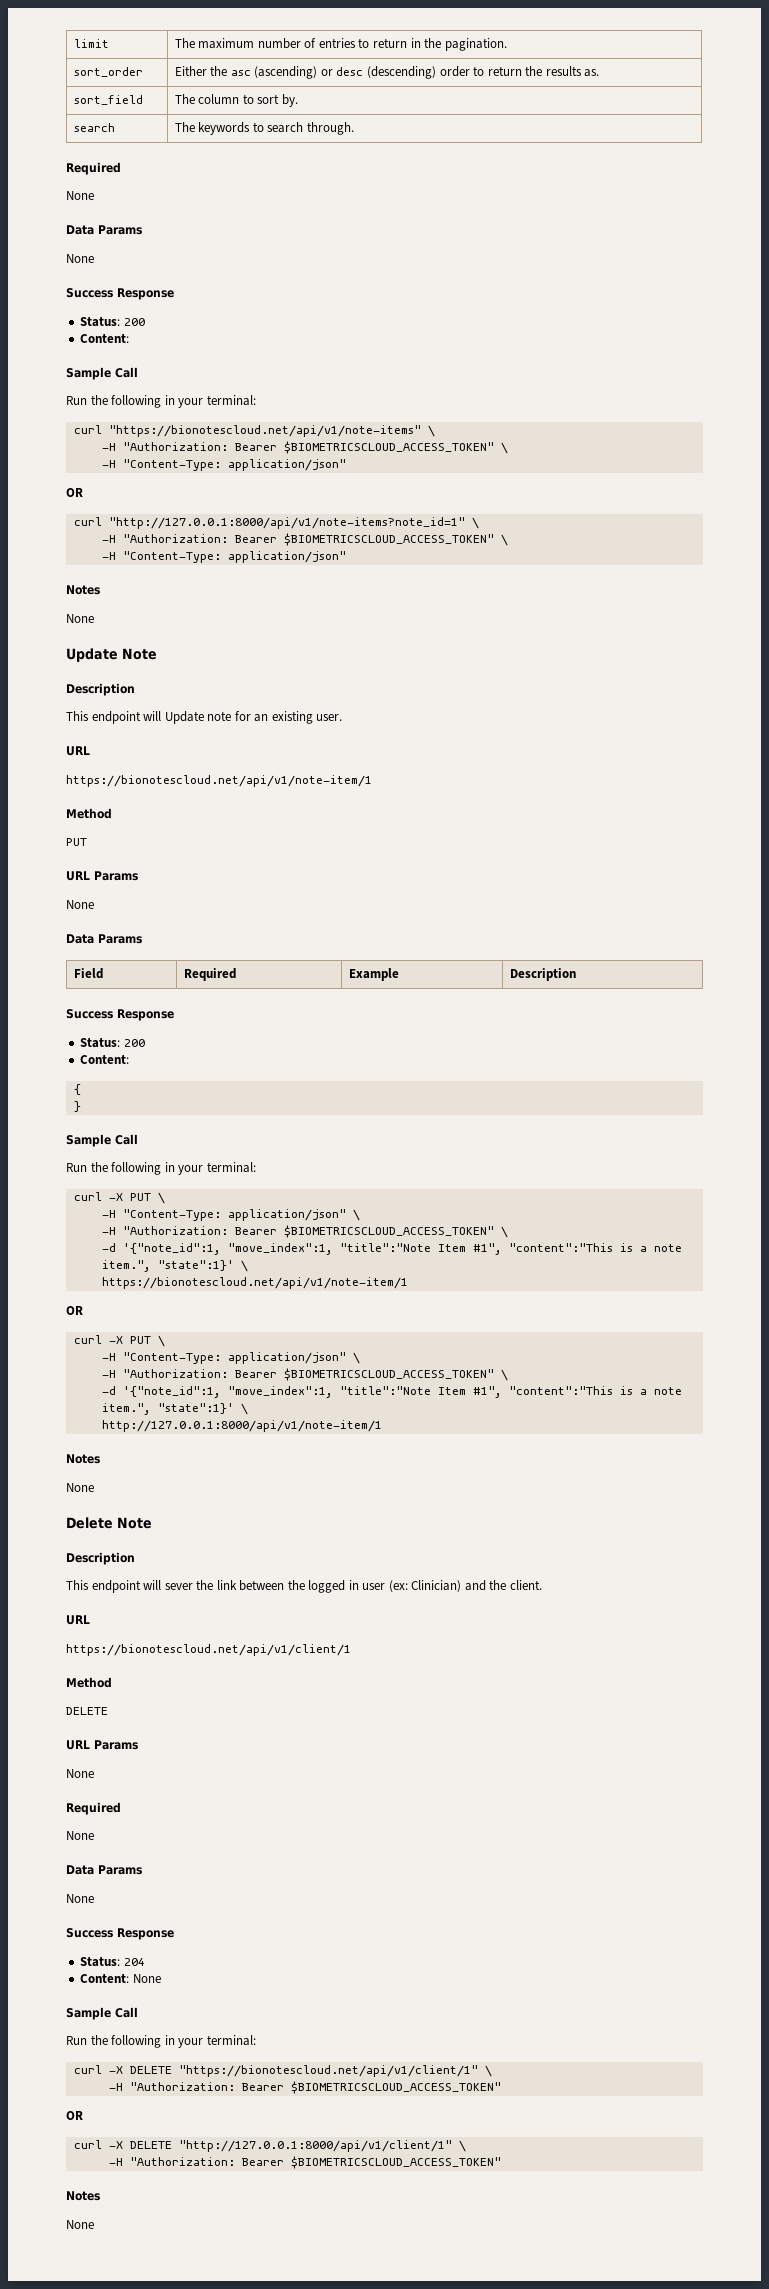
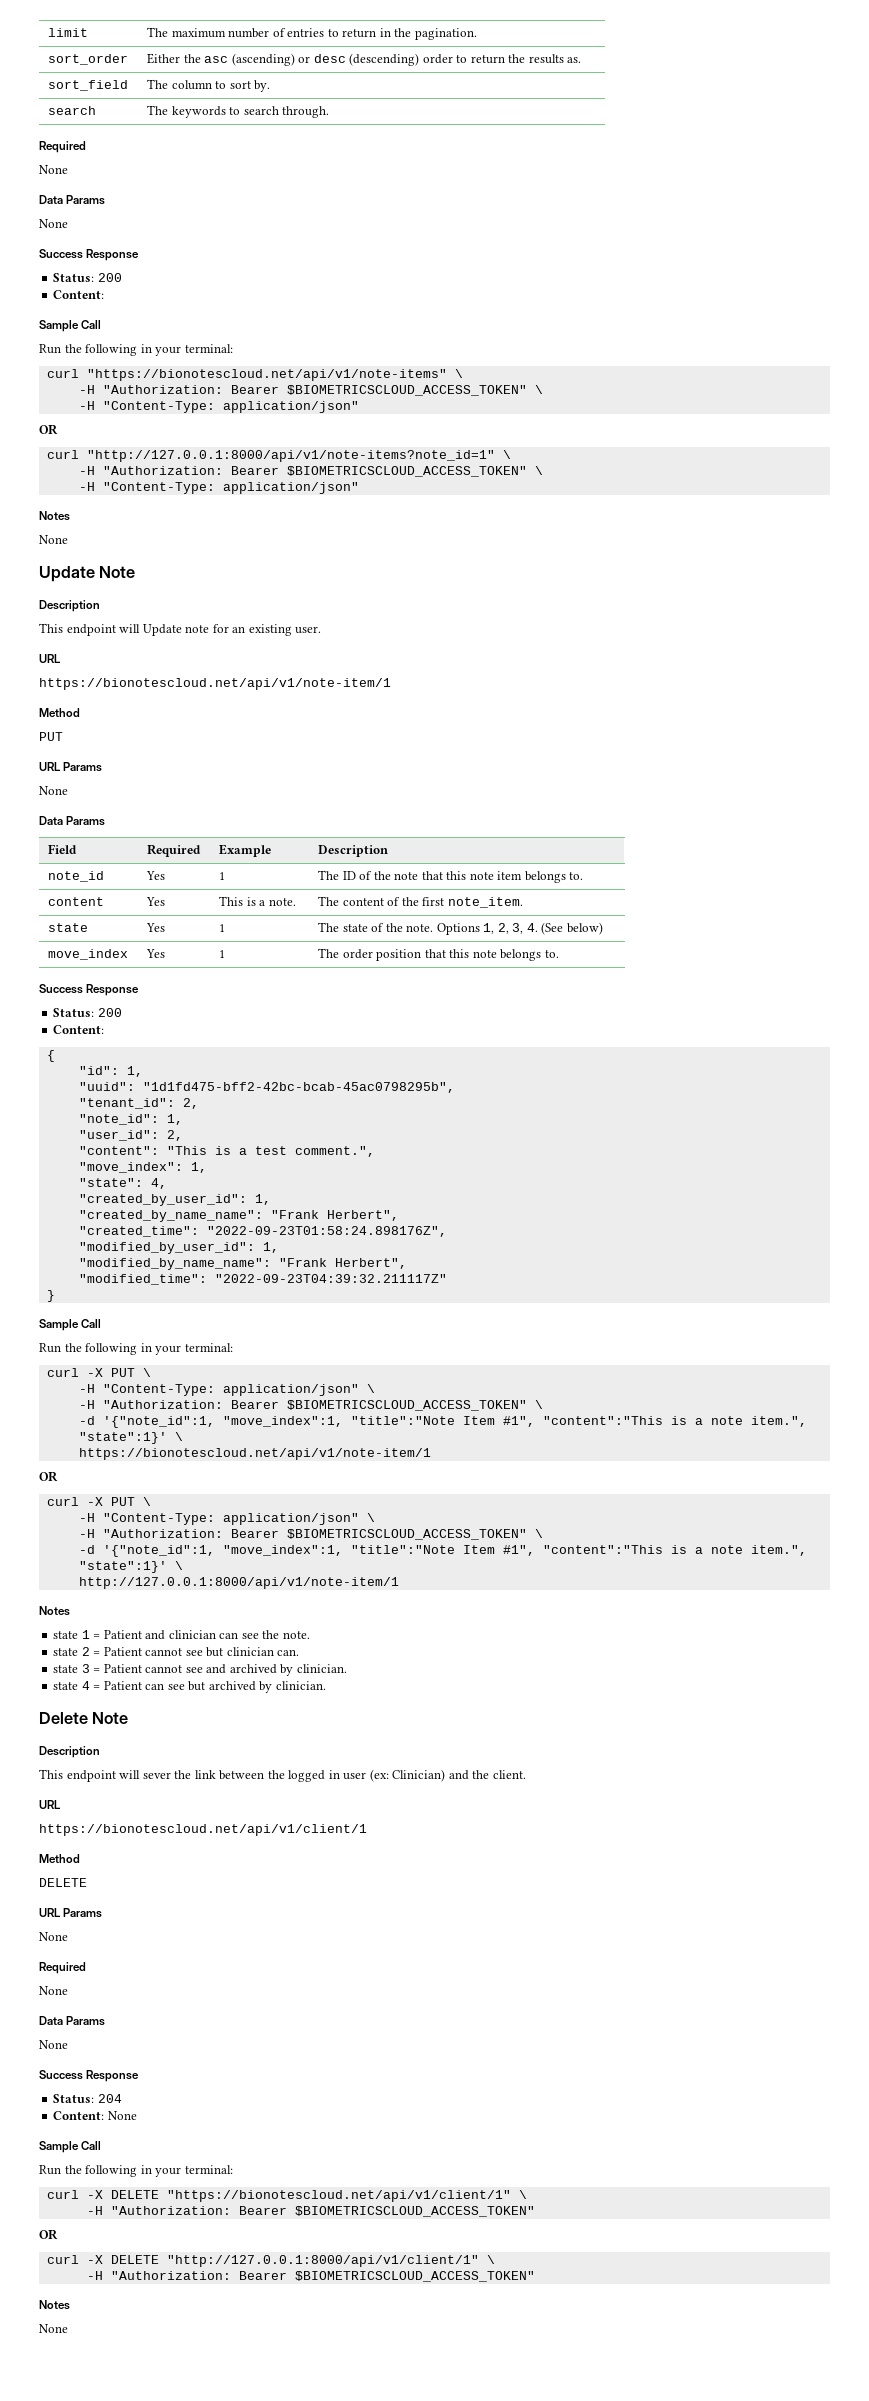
+ note_id | Yes | 1 | The ID of the note that this note item belongs to.
+ content | Yes | This is a note. | The content of the first note_item.
+ state | Yes | 1 | The state of the note. Options 1, 2, 3, 4. (See below)
+ move_index | Yes | 1 | The order position that this note belongs to.
+ "id": 1,
+ "uuid": "1d1fd475-bff2-42bc-bcab-45ac0798295b",
+ "tenant_id": 2,
+ "note_id": 1,
+ "user_id": 2,
+ "content": "This is a test comment.",
+ "move_index": 1,
+ "state": 4,
+ "created_by_user_id": 1,
+ "created_by_name_name": "Frank Herbert",
+ "created_time": "2022-09-23T01:58:24.898176Z",
+ "modified_by_user_id": 1,
+ "modified_by_name_name": "Frank Herbert",
+ "modified_time": "2022-09-23T04:39:32.211117Z"
  http://127.0.0.1:8000/api/v1/note-item/1
  Notes
- None
+ state 1 = Patient and clinician can see the note.
+ state 2 = Patient cannot see but clinician can.
+ state 3 = Patient cannot see and archived by clinician.
+ state 4 = Patient can see but archived by clinician.

